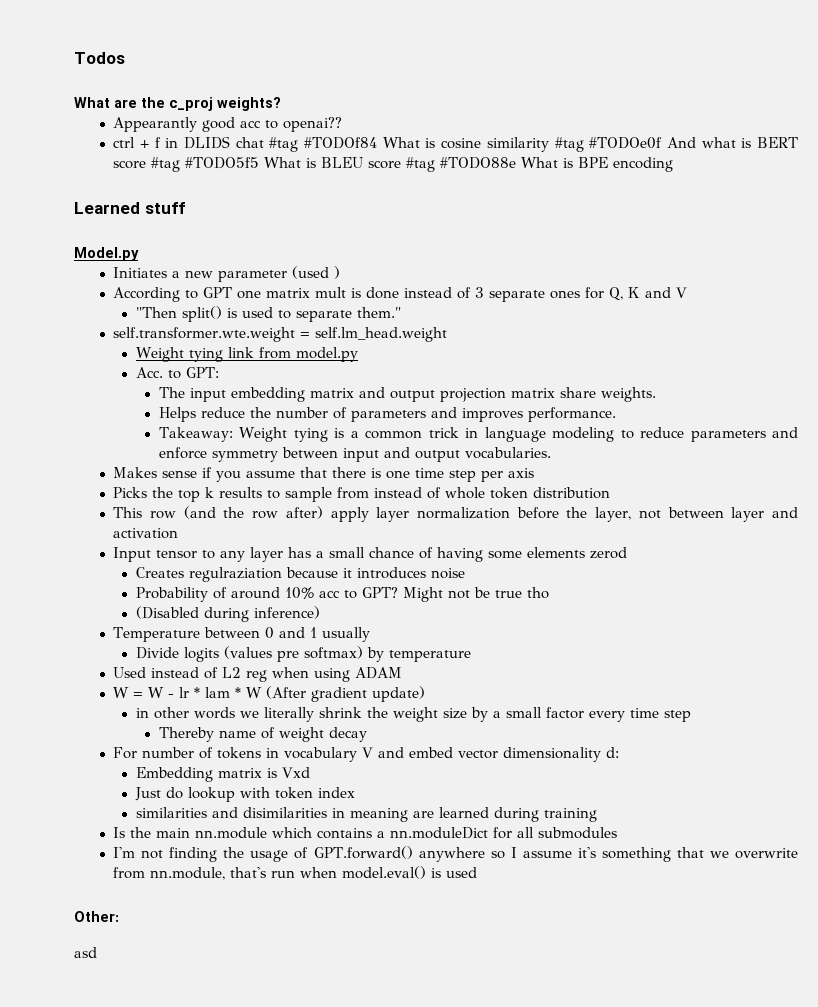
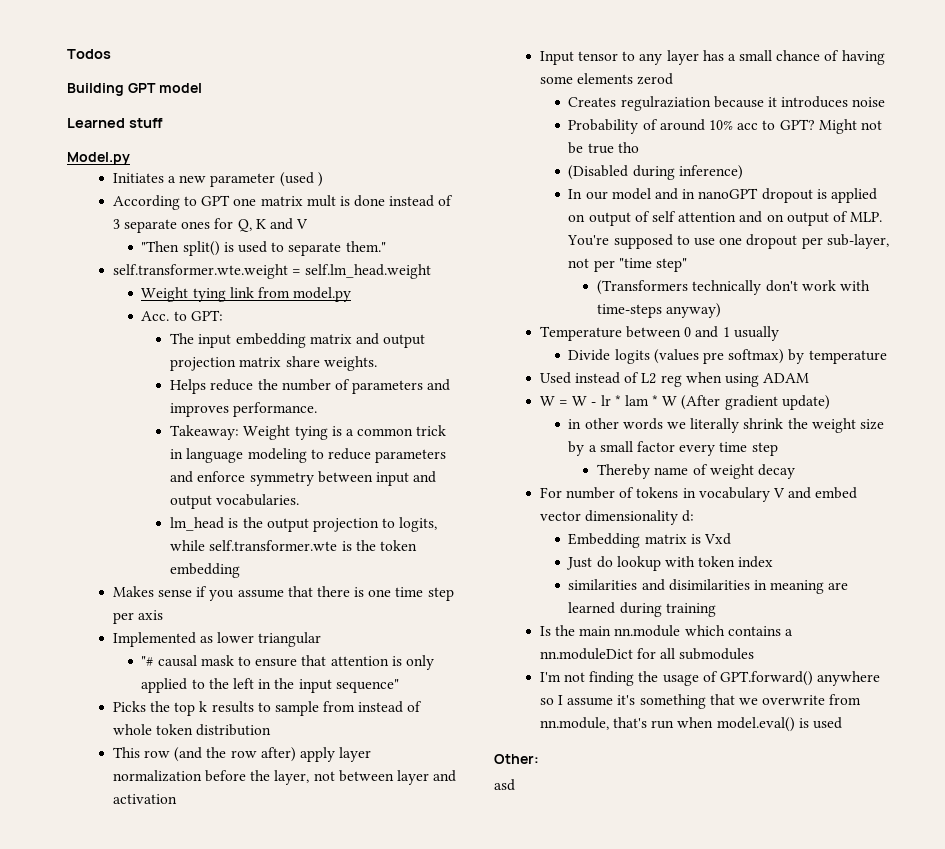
- What are the c_proj weights?
- Appearantly good acc to openai??
- ctrl + f in DLIDS chat #tag #TODOf84 What is cosine similarity #tag #TODOe0f And what is BERT score #tag #TODO5f5 What is BLEU score #tag #TODO88e What is BPE encoding
+ Building GPT model
+ lm_head is the output projection to logits, while self.transformer.wte is the token embedding
+ Implemented as lower triangular
+ "# causal mask to ensure that attention is only applied to the left in the input sequence"
+ In our model and in nanoGPT dropout is applied on output of self attention and on output of MLP. You're supposed to use one dropout per sub-layer, not per "time step"
+ (Transformers technically don't work with time-steps anyway)

